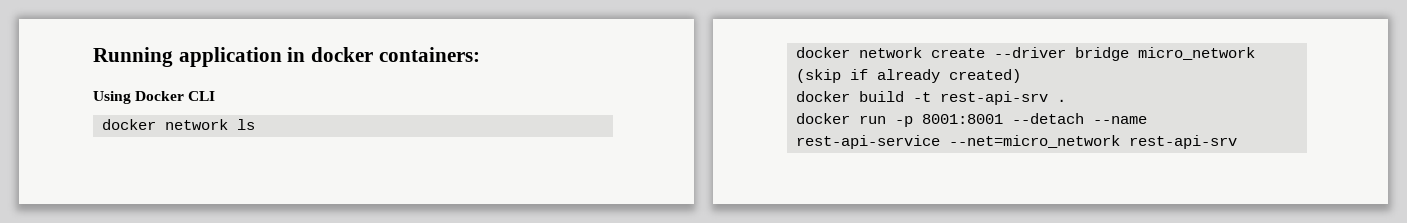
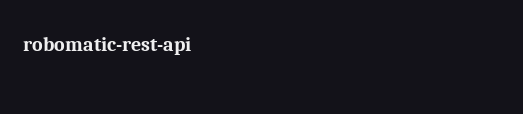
- Running application in docker containers:
- Using Docker CLI
- docker network ls
- docker network create --driver bridge micro_network (skip if already created)
- docker build -t rest-api-srv .
- docker run -p 8001:8001 --detach --name rest-api-service --net=micro_network rest-api-srv
+ robomatic-rest-api

